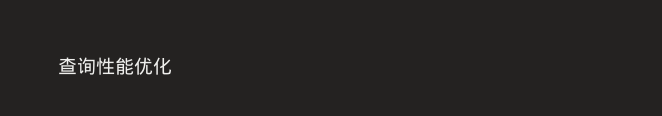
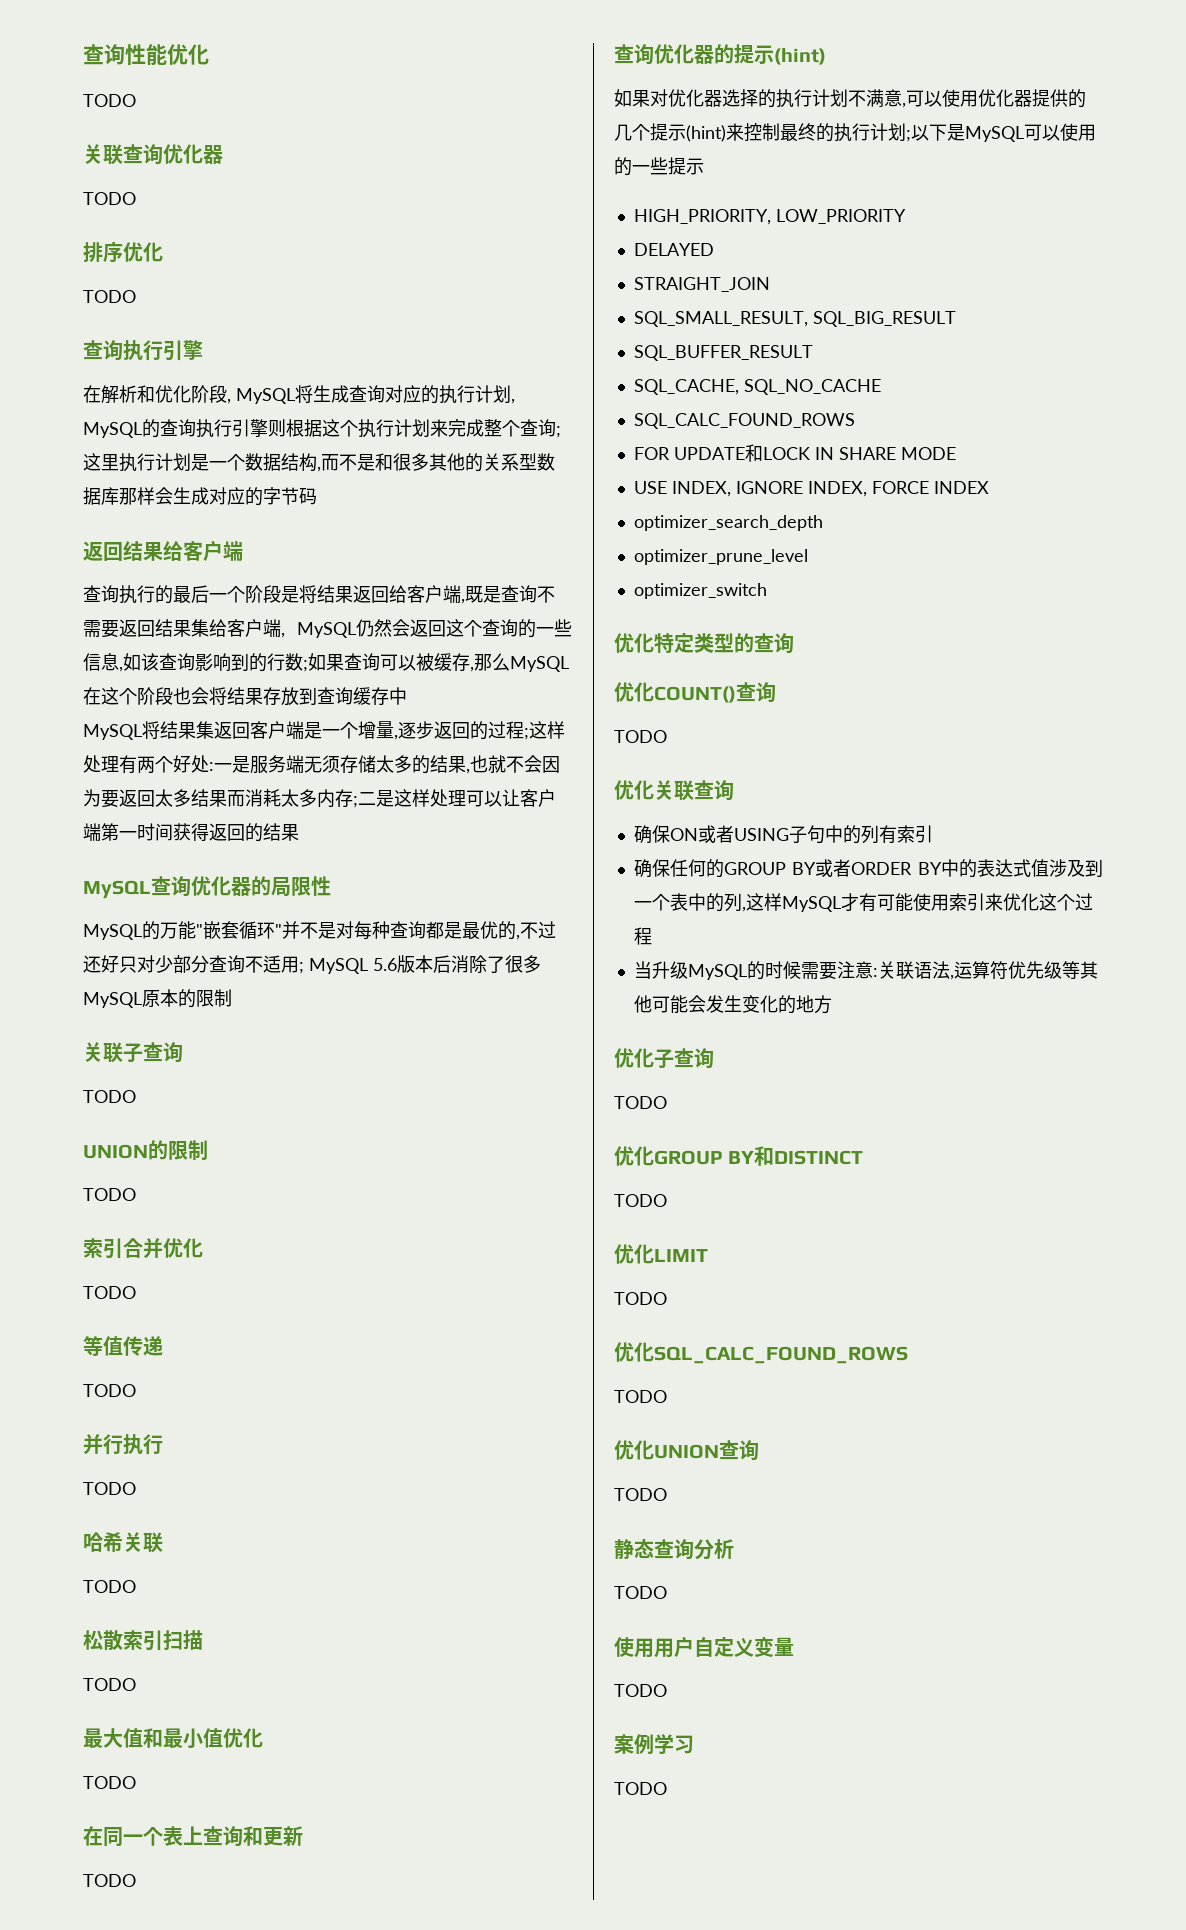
  查询性能优化
+ TODO
+ 关联查询优化器
+ TODO
+ 排序优化
+ TODO
+ 查询执行引擎
+ 在解析和优化阶段, MySQL将生成查询对应的执行计划, MySQL的查询执行引擎则根据这个执行计划来完成整个查询;这里执行计划是一个数据结构,而不是和很多其他的关系型数据库那样会生成对应的字节码
+ 返回结果给客户端
+ 查询执行的最后一个阶段是将结果返回给客户端,既是查询不需要返回结果集给客户端, MySQL仍然会返回这个查询的一些信息,如该查询影响到的行数;如果查询可以被缓存,那么MySQL在这个阶段也会将结果存放到查询缓存中
+ MySQL将结果集返回客户端是一个增量,逐步返回的过程;这样处理有两个好处:一是服务端无须存储太多的结果,也就不会因为要返回太多结果而消耗太多内存;二是这样处理可以让客户端第一时间获得返回的结果
+ MySQL查询优化器的局限性
+ MySQL的万能"嵌套循环"并不是对每种查询都是最优的,不过还好只对少部分查询不适用; MySQL 5.6版本后消除了很多MySQL原本的限制
+ 关联子查询
+ TODO
+ UNION的限制
+ TODO
+ 索引合并优化
+ TODO
+ 等值传递
+ TODO
+ 并行执行
+ TODO
+ 哈希关联
+ TODO
+ 松散索引扫描
+ TODO
+ 最大值和最小值优化
+ TODO
+ 在同一个表上查询和更新
+ TODO
+ 查询优化器的提示(hint)
+ 如果对优化器选择的执行计划不满意,可以使用优化器提供的几个提示(hint)来控制最终的执行计划;以下是MySQL可以使用的一些提示
+ HIGH_PRIORITY, LOW_PRIORITY
+ DELAYED
+ STRAIGHT_JOIN
+ SQL_SMALL_RESULT, SQL_BIG_RESULT
+ SQL_BUFFER_RESULT
+ SQL_CACHE, SQL_NO_CACHE
+ SQL_CALC_FOUND_ROWS
+ FOR UPDATE和LOCK IN SHARE MODE
+ USE INDEX, IGNORE INDEX, FORCE INDEX
+ optimizer_search_depth
+ optimizer_prune_level
+ optimizer_switch
+ 优化特定类型的查询
+ 优化COUNT()查询
+ TODO
+ 优化关联查询
+ 确保ON或者USING子句中的列有索引
+ 确保任何的GROUP BY或者ORDER BY中的表达式值涉及到一个表中的列,这样MySQL才有可能使用索引来优化这个过程
+ 当升级MySQL的时候需要注意:关联语法,运算符优先级等其他可能会发生变化的地方
+ 优化子查询
+ TODO
+ 优化GROUP BY和DISTINCT
+ TODO
+ 优化LIMIT
+ TODO
+ 优化SQL_CALC_FOUND_ROWS
+ TODO
+ 优化UNION查询
+ TODO
+ 静态查询分析
+ TODO
+ 使用用户自定义变量
+ TODO
+ 案例学习
+ TODO

